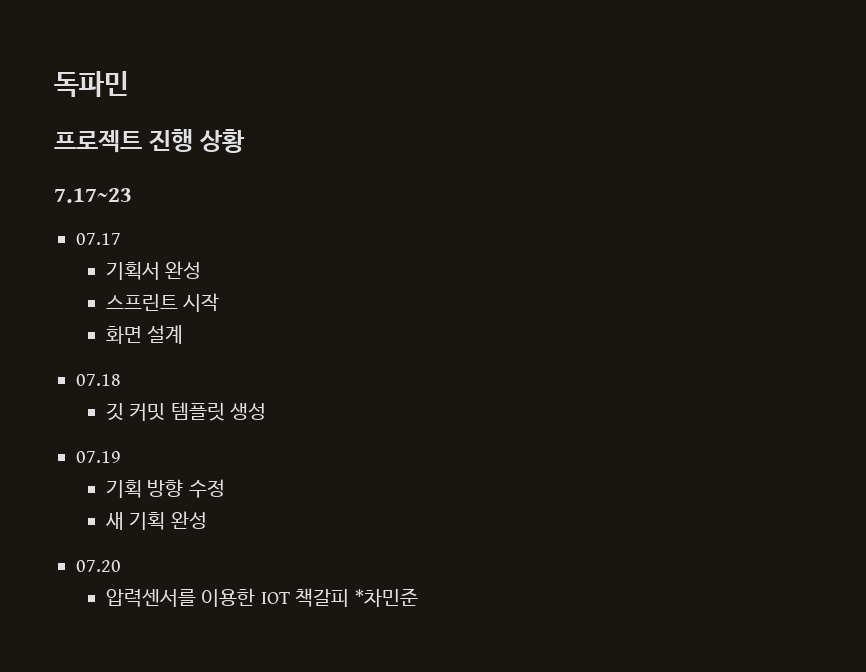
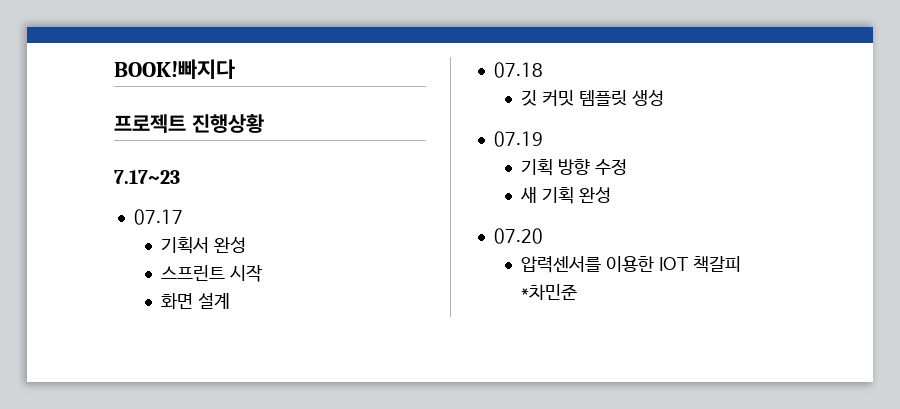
- 독파민
+ BOOK!빠지다
- 프로젝트 진행 상황
+ 프로젝트 진행상황

